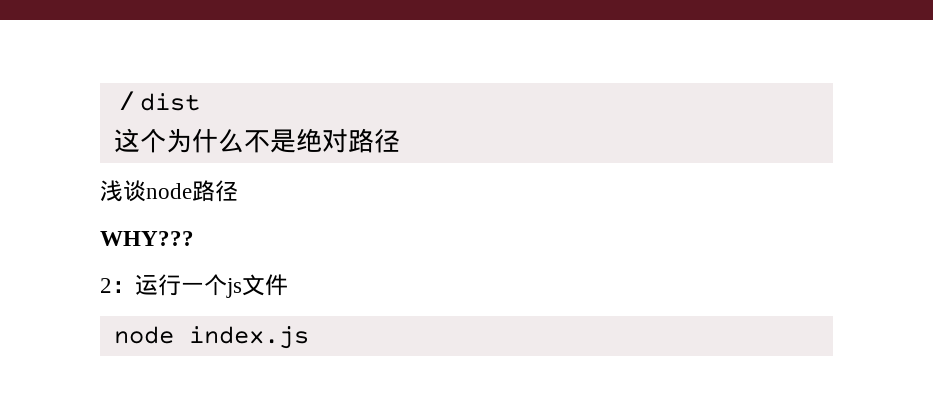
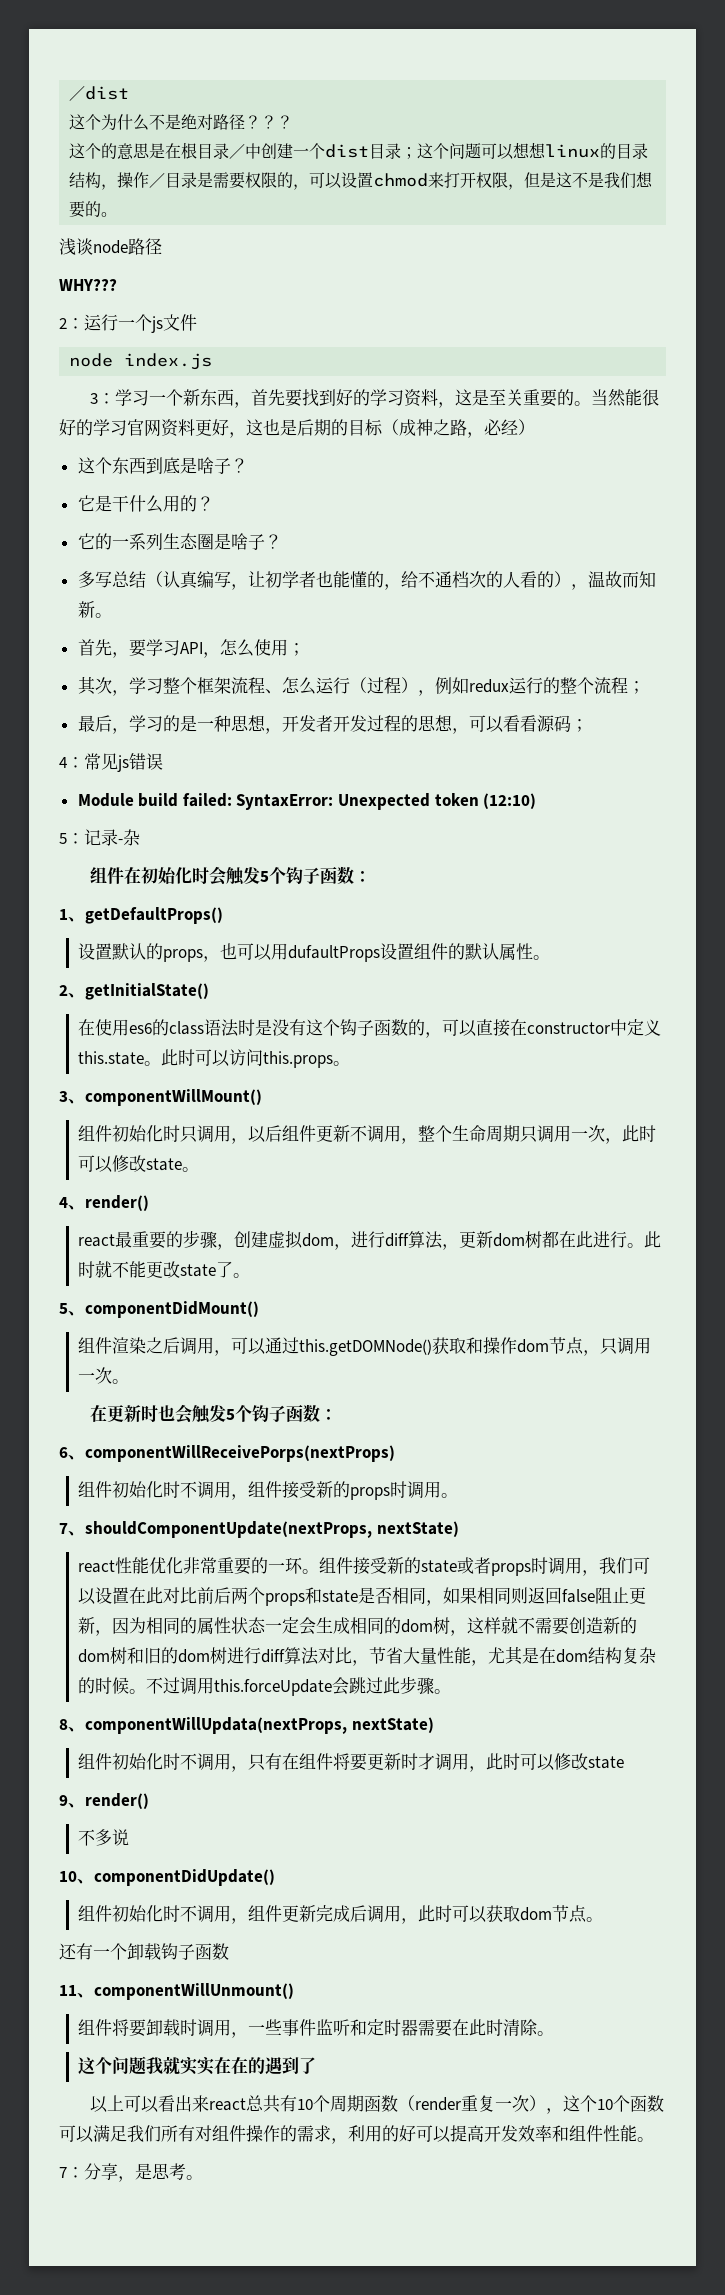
- 这个为什么不是绝对路径
+ 这个为什么不是绝对路径？？？
+ 这个的意思是在根目录／中创建一个dist目录；这个问题可以想想linux的目录结构，操作／目录是需要权限的，可以设置chmod来打开权限，但是这不是我们想要的。
+ 3：学习一个新东西，首先要找到好的学习资料，这是至关重要的。当然能很好的学习官网资料更好，这也是后期的目标（成神之路，必经）
+ 这个东西到底是啥子？
+ 它是干什么用的？
+ 它的一系列生态圈是啥子？
+ 多写总结（认真编写，让初学者也能懂的，给不通档次的人看的），温故而知新。
+ 首先，要学习API，怎么使用；
+ 其次，学习整个框架流程、怎么运行（过程），例如redux运行的整个流程；
+ 最后，学习的是一种思想，开发者开发过程的思想，可以看看源码；
+ 4：常见js错误
+ Module build failed: SyntaxError: Unexpected token (12:10)
+ 5：记录-杂
+ 组件在初始化时会触发5个钩子函数：
+ 1、getDefaultProps()
+ 设置默认的props，也可以用dufaultProps设置组件的默认属性。
+ 2、getInitialState()
+ 在使用es6的class语法时是没有这个钩子函数的，可以直接在constructor中定义this.state。此时可以访问this.props。
+ 3、componentWillMount()
+ 组件初始化时只调用，以后组件更新不调用，整个生命周期只调用一次，此时可以修改state。
+ 4、render()
+ react最重要的步骤，创建虚拟dom，进行diff算法，更新dom树都在此进行。此时就不能更改state了。
+ 5、componentDidMount()
+ 组件渲染之后调用，可以通过this.getDOMNode()获取和操作dom节点，只调用一次。
+ 在更新时也会触发5个钩子函数：
+ 6、componentWillReceivePorps(nextProps)
+ 组件初始化时不调用，组件接受新的props时调用。
+ 7、shouldComponentUpdate(nextProps, nextState)
+ react性能优化非常重要的一环。组件接受新的state或者props时调用，我们可以设置在此对比前后两个props和state是否相同，如果相同则返回false阻止更新，因为相同的属性状态一定会生成相同的dom树，这样就不需要创造新的dom树和旧的dom树进行diff算法对比，节省大量性能，尤其是在dom结构复杂的时候。不过调用this.forceUpdate会跳过此步骤。
+ 8、componentWillUpdata(nextProps, nextState)
+ 组件初始化时不调用，只有在组件将要更新时才调用，此时可以修改state
+ 9、render()
+ 不多说
+ 10、componentDidUpdate()
+ 组件初始化时不调用，组件更新完成后调用，此时可以获取dom节点。
+ 还有一个卸载钩子函数
+ 11、componentWillUnmount()
+ 组件将要卸载时调用，一些事件监听和定时器需要在此时清除。
+ 这个问题我就实实在在的遇到了
+ 以上可以看出来react总共有10个周期函数（render重复一次），这个10个函数可以满足我们所有对组件操作的需求，利用的好可以提高开发效率和组件性能。
+ 7：分享，是思考。

